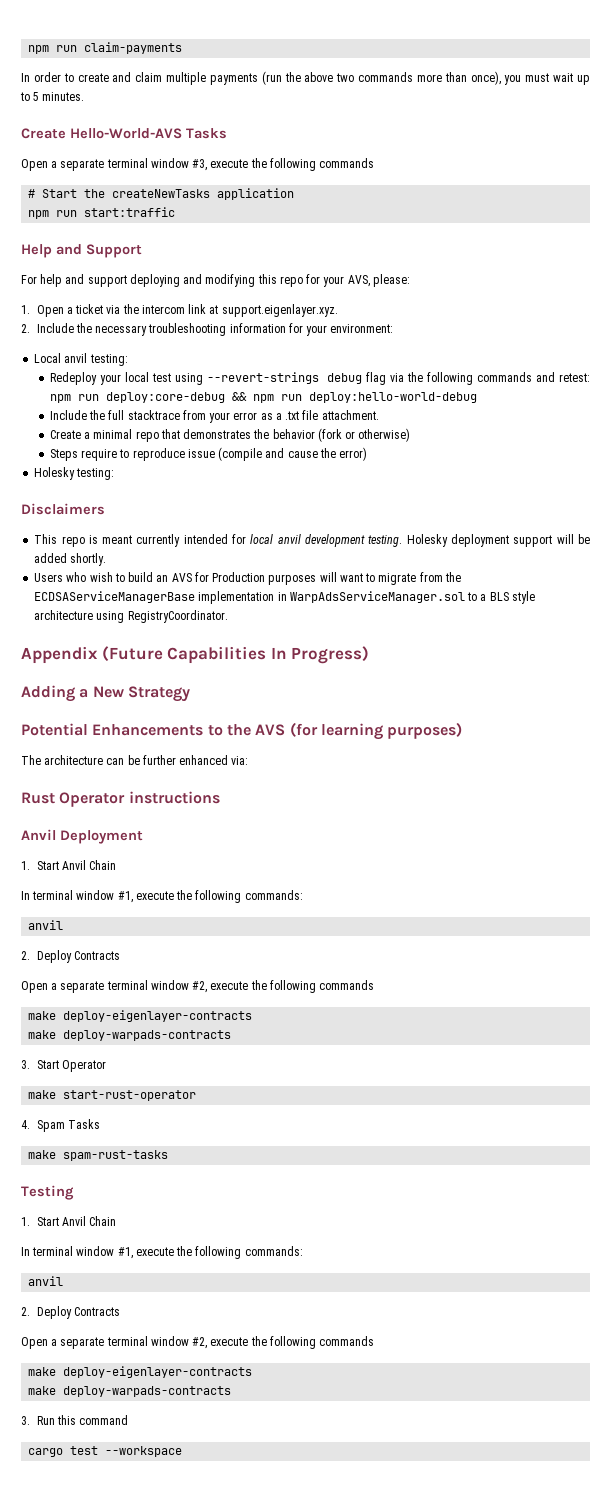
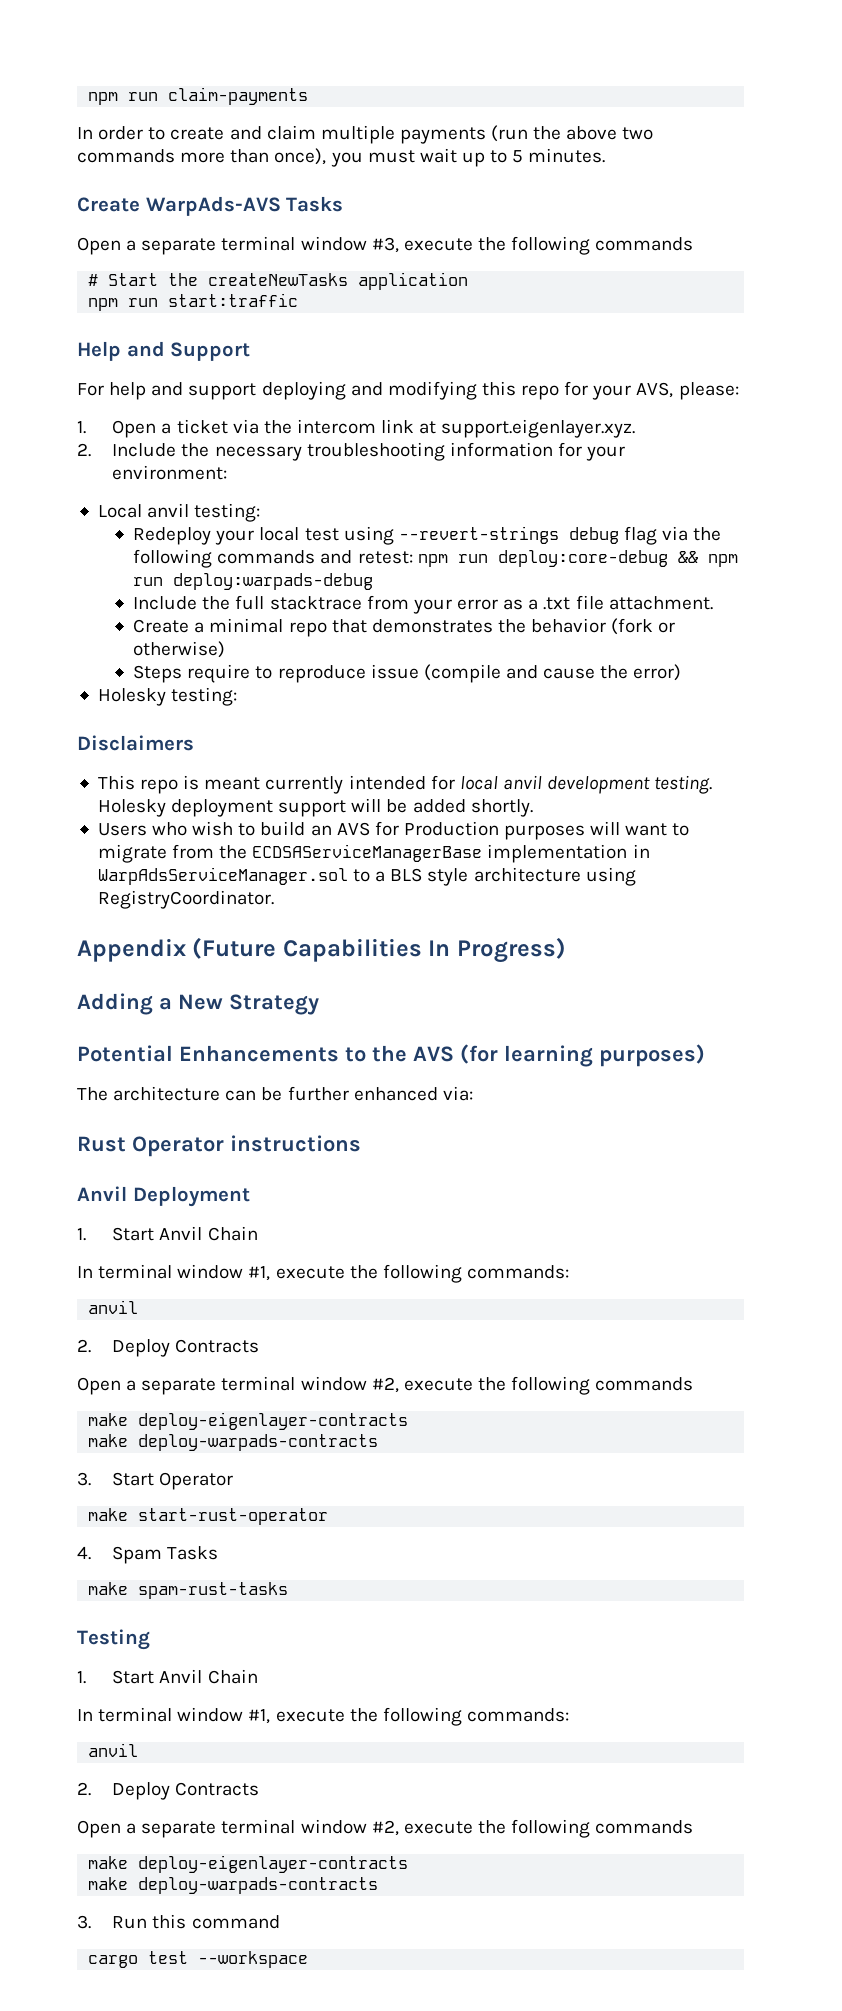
- Create Hello-World-AVS Tasks
+ Create WarpAds-AVS Tasks
- Redeploy your local test using --revert-strings debug flag via the following commands and retest: npm run deploy:core-debug && npm run deploy:hello-world-debug
+ Redeploy your local test using --revert-strings debug flag via the following commands and retest: npm run deploy:core-debug && npm run deploy:warpads-debug

